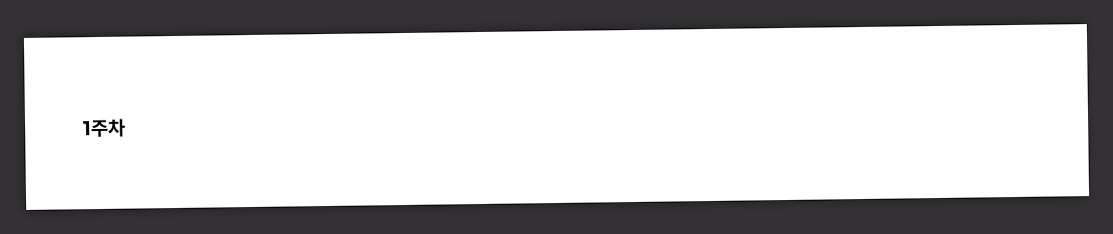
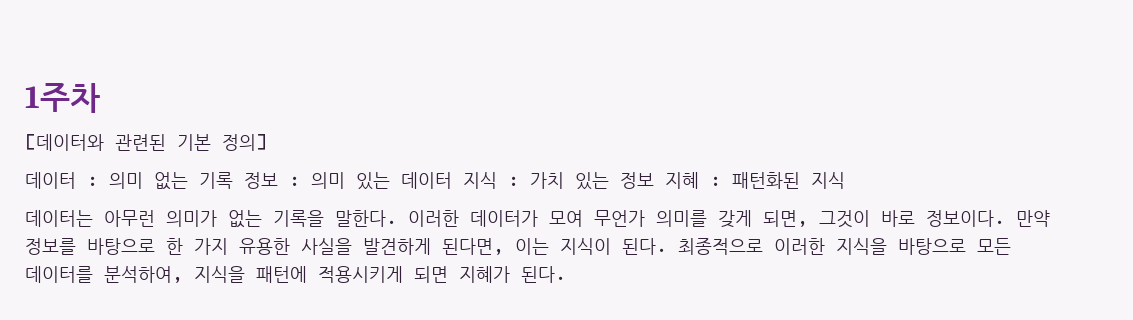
+ [데이터와 관련된 기본 정의]
+ 데이터 : 의미 없는 기록 정보 : 의미 있는 데이터 지식 : 가치 있는 정보 지혜 : 패턴화된 지식
+ 데이터는 아무런 의미가 없는 기록을 말한다. 이러한 데이터가 모여 무언가 의미를 갖게 되면, 그것이 바로 정보이다. 만약 정보를 바탕으로 한 가지 유용한 사실을 발견하게 된다면, 이는 지식이 된다. 최종적으로 이러한 지식을 바탕으로 모든 데이터를 분석하여, 지식을 패턴에 적용시키게 되면 지혜가 된다.

